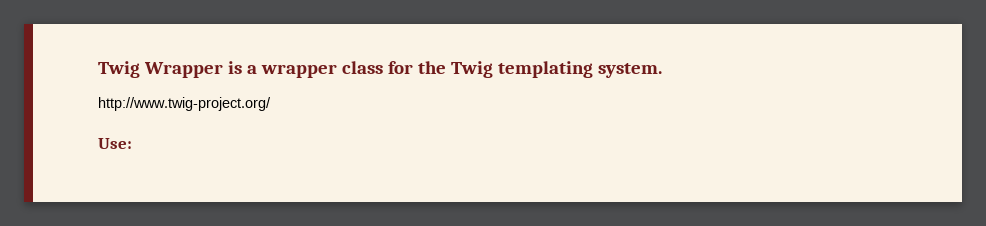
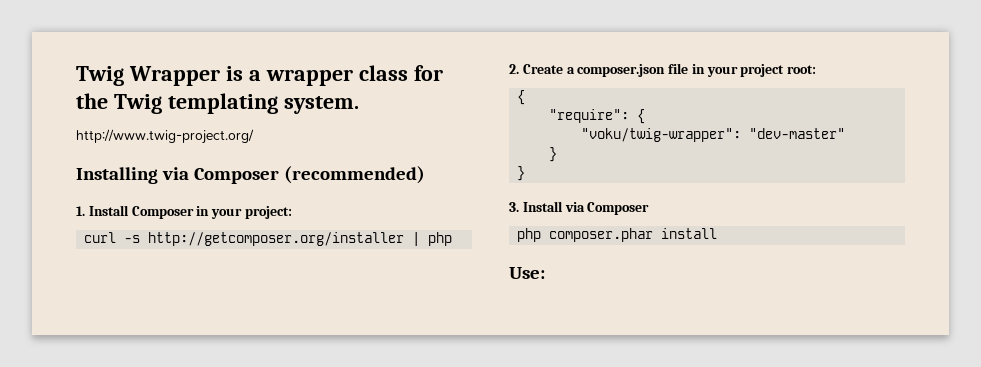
+ Installing via Composer (recommended)
+ 1. Install Composer in your project:
+ curl -s http://getcomposer.org/installer | php
+ 2. Create a composer.json file in your project root:
+ {
+ "require": {
+ "voku/twig-wrapper": "dev-master"
+ }
+ }
+ 3. Install via Composer
+ php composer.phar install

